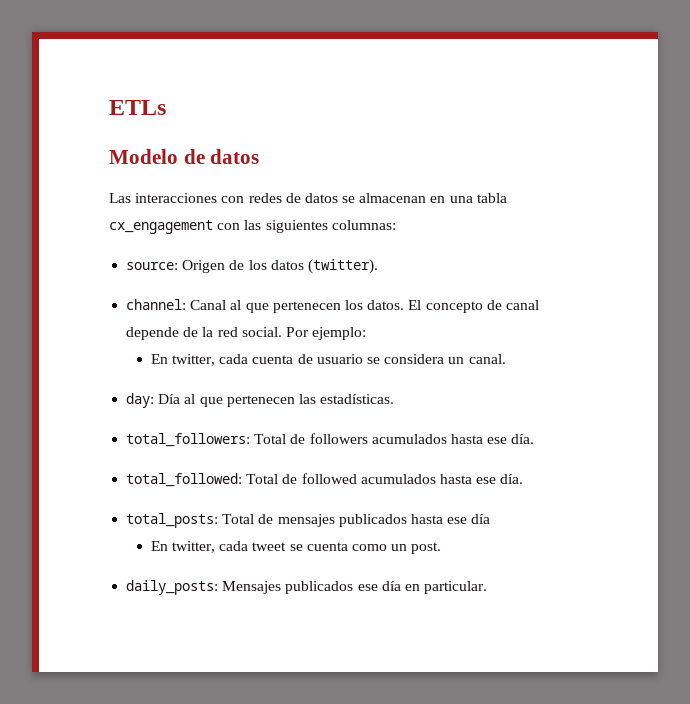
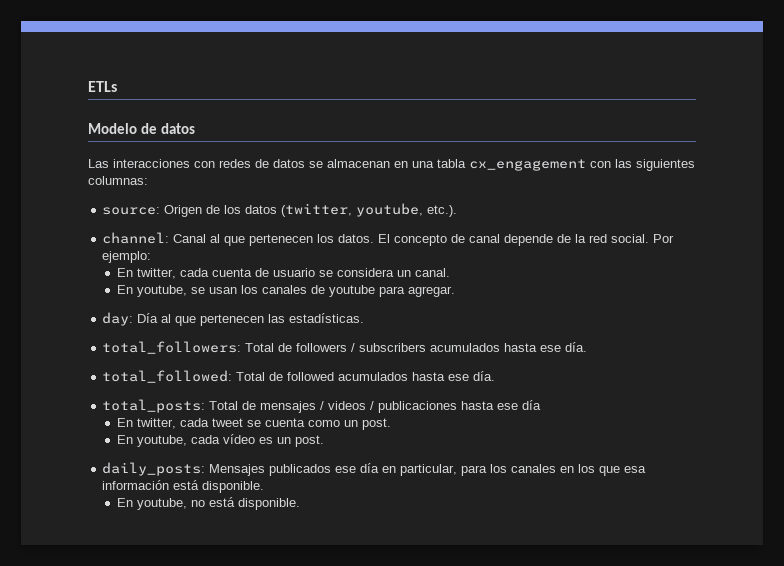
- source: Origen de los datos (twitter).
+ source: Origen de los datos (twitter, youtube, etc.).
+ En youtube, se usan los canales de youtube para agregar.
- total_followers: Total de followers acumulados hasta ese día.
+ total_followers: Total de followers / subscribers acumulados hasta ese día.
- total_posts: Total de mensajes publicados hasta ese día
+ total_posts: Total de mensajes / videos / publicaciones hasta ese día
+ En youtube, cada vídeo es un post.
- daily_posts: Mensajes publicados ese día en particular.
+ daily_posts: Mensajes publicados ese día en particular, para los canales en los que esa información está disponible.
+ En youtube, no está disponible.

